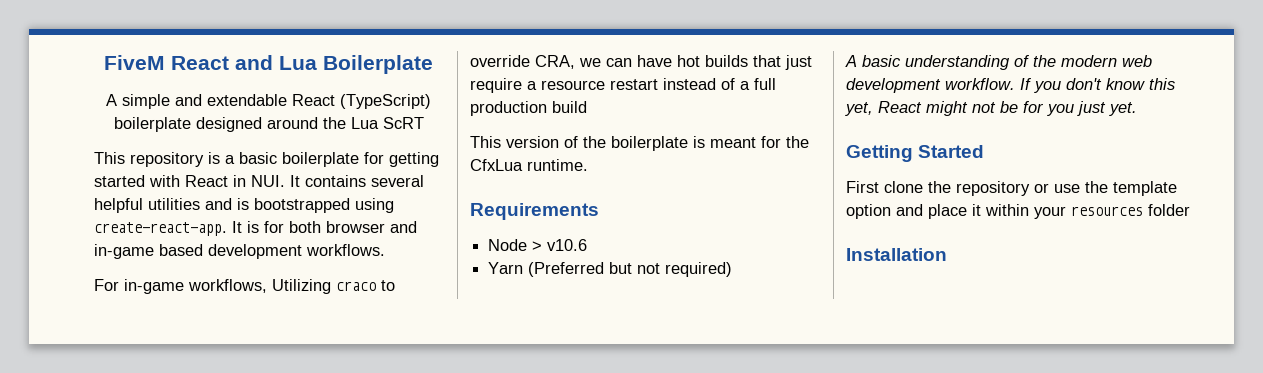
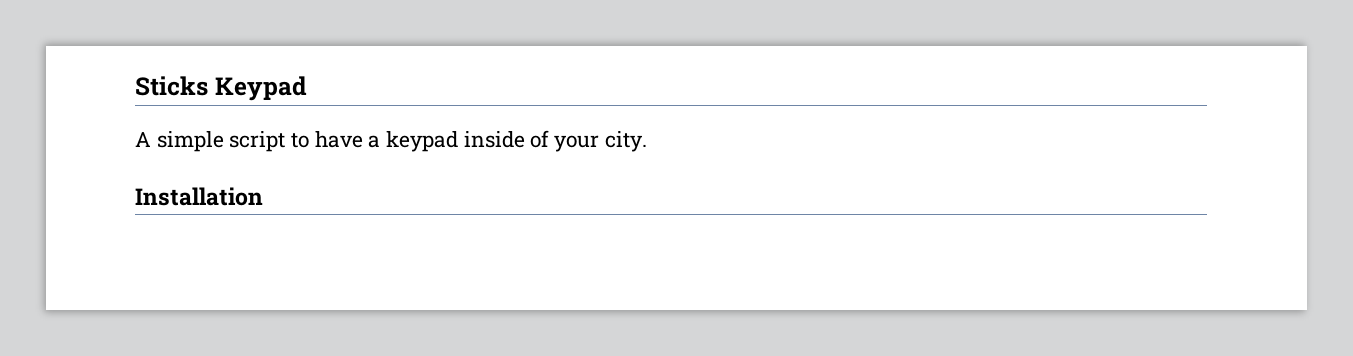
- FiveM React and Lua Boilerplate
- A simple and extendable React (TypeScript) boilerplate designed around the Lua ScRT
- This repository is a basic boilerplate for getting started with React in NUI. It contains several helpful utilities and is bootstrapped using create-react-app. It is for both browser and in-game based development workflows.
- For in-game workflows, Utilizing craco to override CRA, we can have hot builds that just require a resource restart instead of a full production build
- This version of the boilerplate is meant for the CfxLua runtime.
- Requirements
- Node > v10.6
- Yarn (Preferred but not required)
- A basic understanding of the modern web development workflow. If you don't know this yet, React might not be for you just yet.
- Getting Started
- First clone the repository or use the template option and place it within your resources folder
+ Sticks Keypad
+ A simple script to have a keypad inside of your city.

